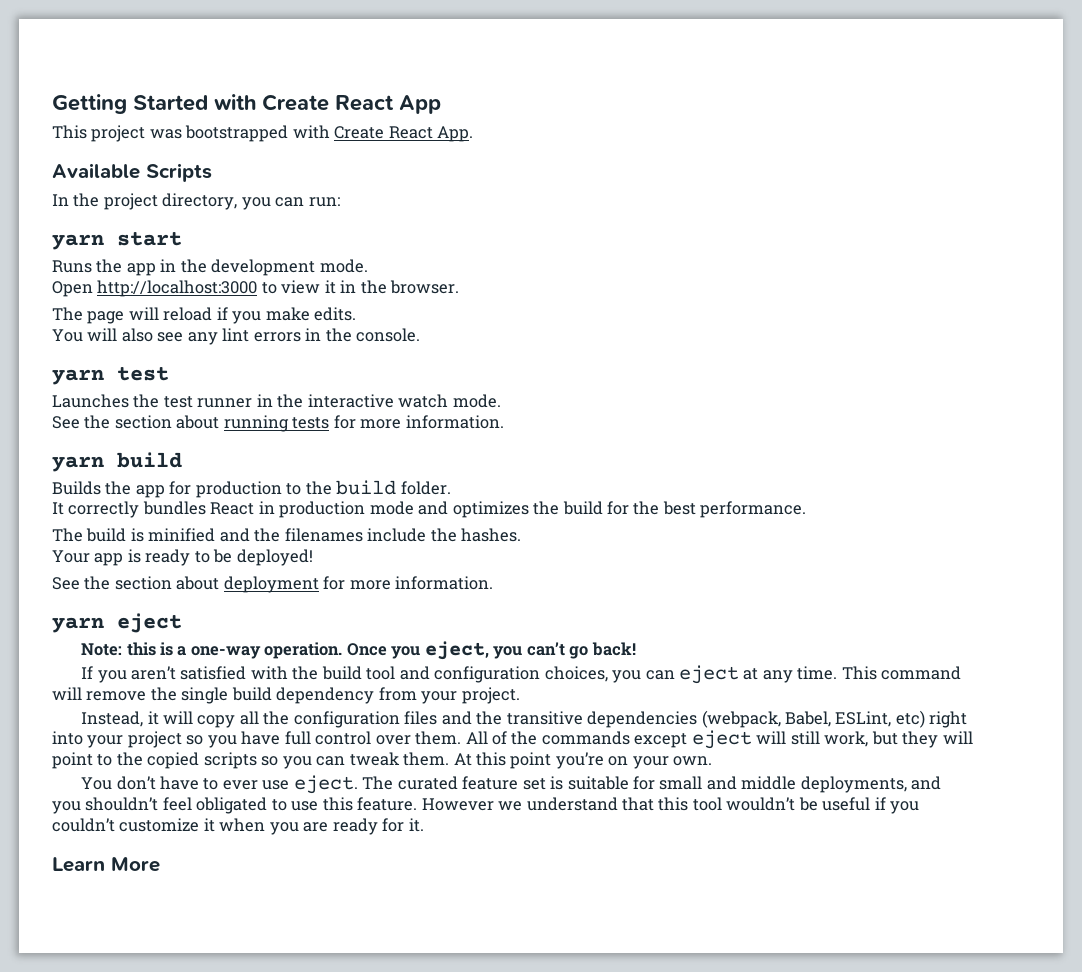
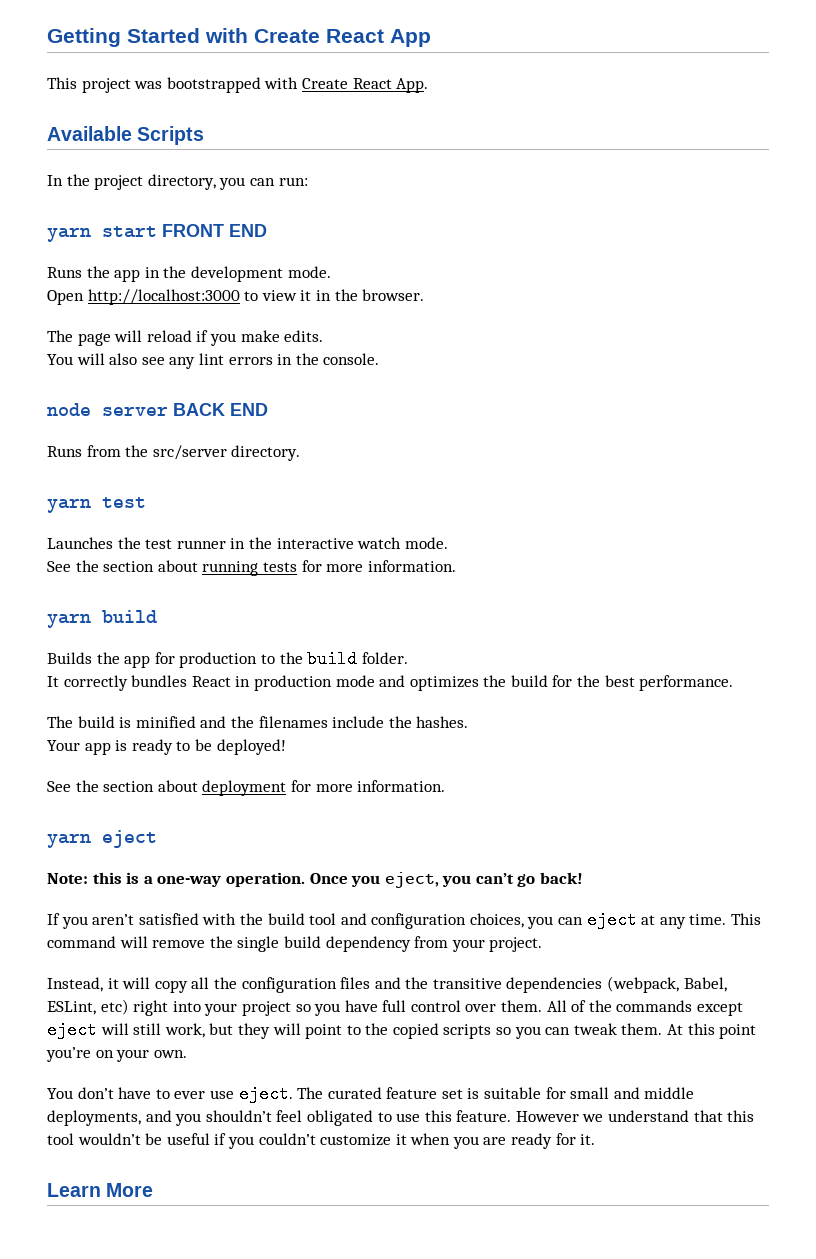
- yarn start
+ yarn start FRONT END
+ node server BACK END
+ Runs from the src/server directory.

